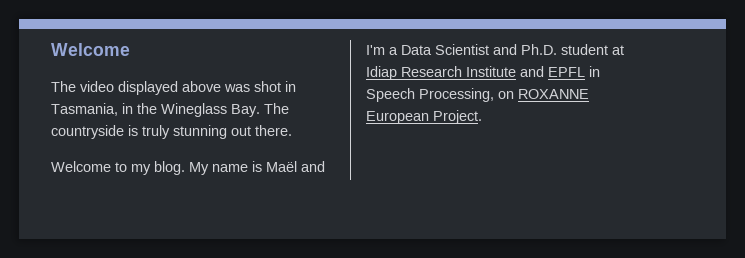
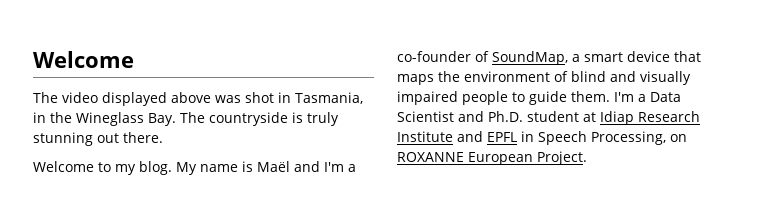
- My name is Maël and I'm a Data Scientist and Ph.D. student at Idiap Research Institute and EPFL in Speech Processing, on ROXANNE European Project.
+ My name is Maël and I'm a co-founder of SoundMap, a smart device that maps the environment of blind and visually impaired people to guide them. I'm a Data Scientist and Ph.D. student at Idiap Research Institute and EPFL in Speech Processing, on ROXANNE European Project.

